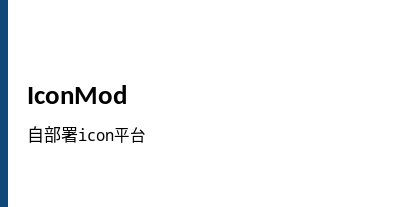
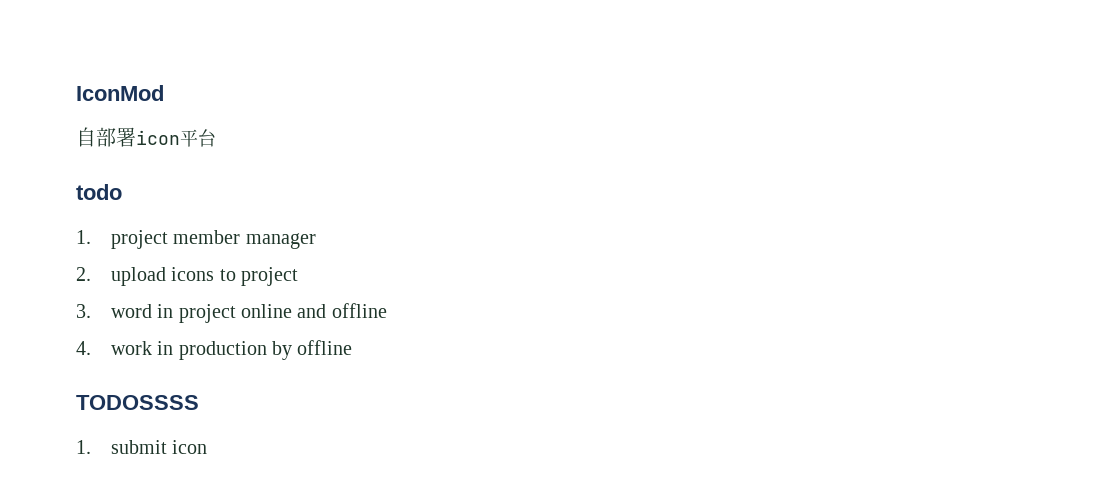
+ todo
+ 1. project member manager
+ 2. upload icons to project
+ 3. word in project online and offline
+ 4. work in production by offline
+ TODOSSSS
+ 1. submit icon

